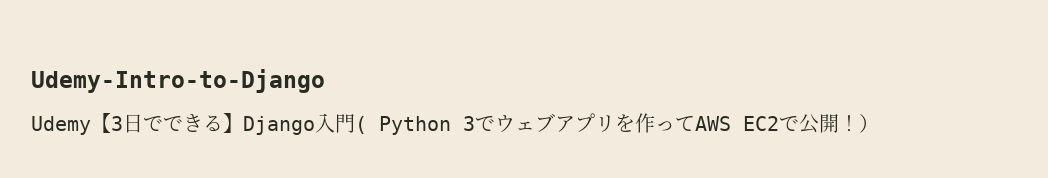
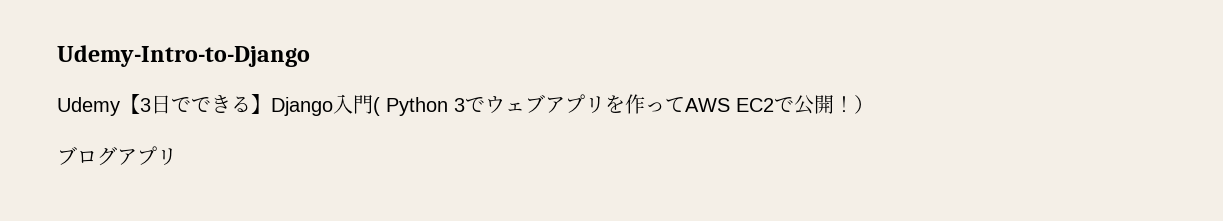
+ ブログアプリ

